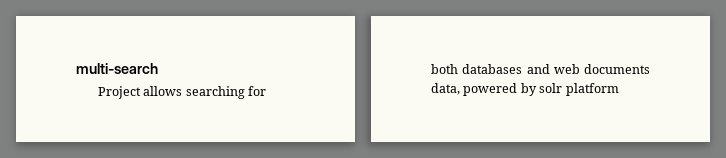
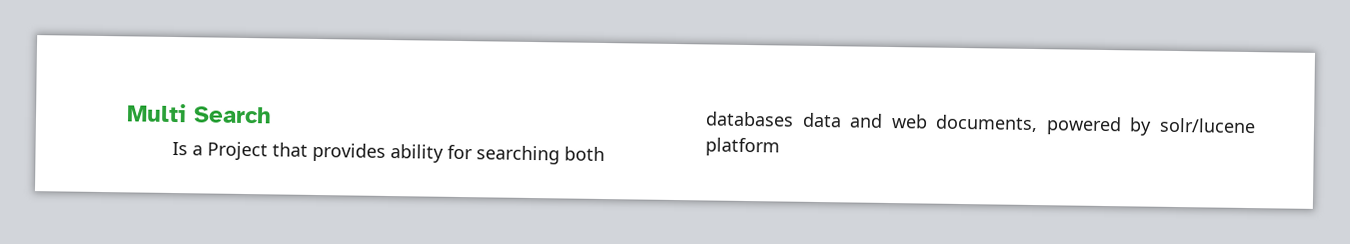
- multi-search
- Project allows searching for both databases and web documents data, powered by solr platform
+ Multi Search
+ Is a Project that provides ability for searching both databases data and web documents, powered by solr/lucene platform

